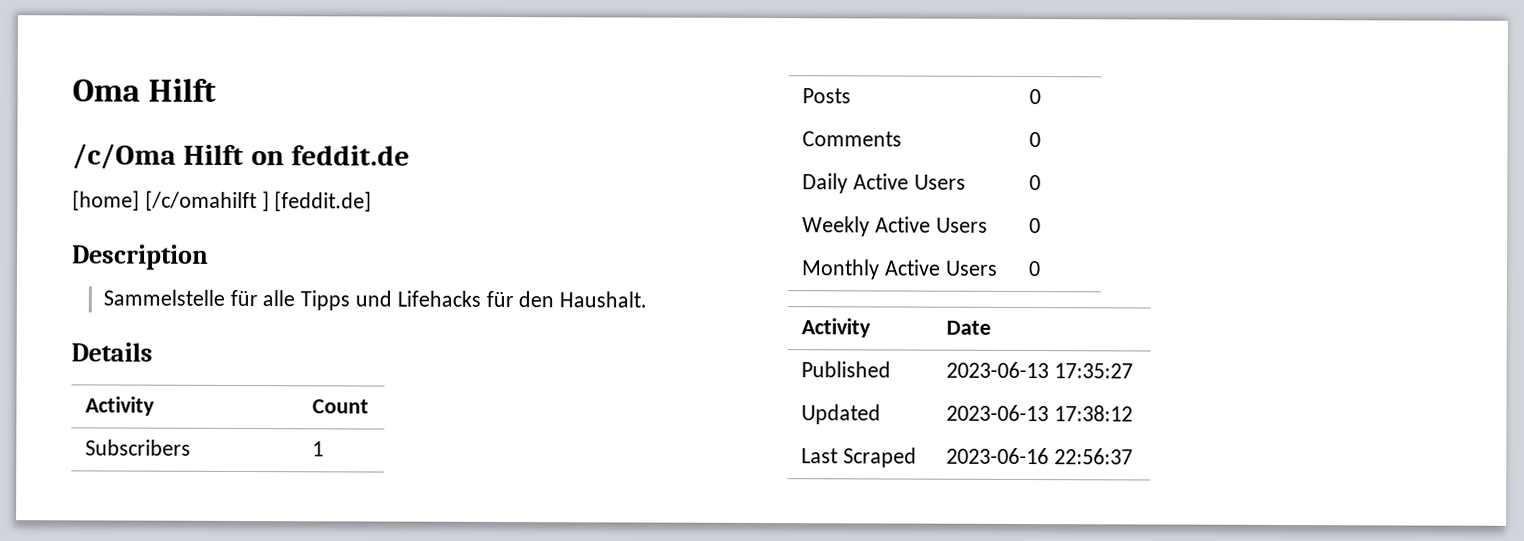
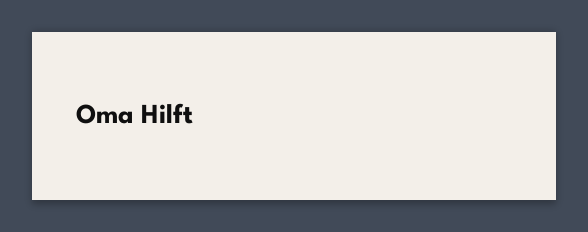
- /c/Oma Hilft on feddit.de
- [home] [/c/omahilft ] [feddit.de]
- Description
- Sammelstelle für alle Tipps und Lifehacks für den Haushalt.
- Details
- Activity | Count
- Subscribers | 1
- Posts | 0
- Comments | 0
- Daily Active Users | 0
- Weekly Active Users | 0
- Monthly Active Users | 0
- Activity | Date
- Published | 2023-06-13 17:35:27
- Updated | 2023-06-13 17:38:12
- Last Scraped | 2023-06-16 22:56:37

